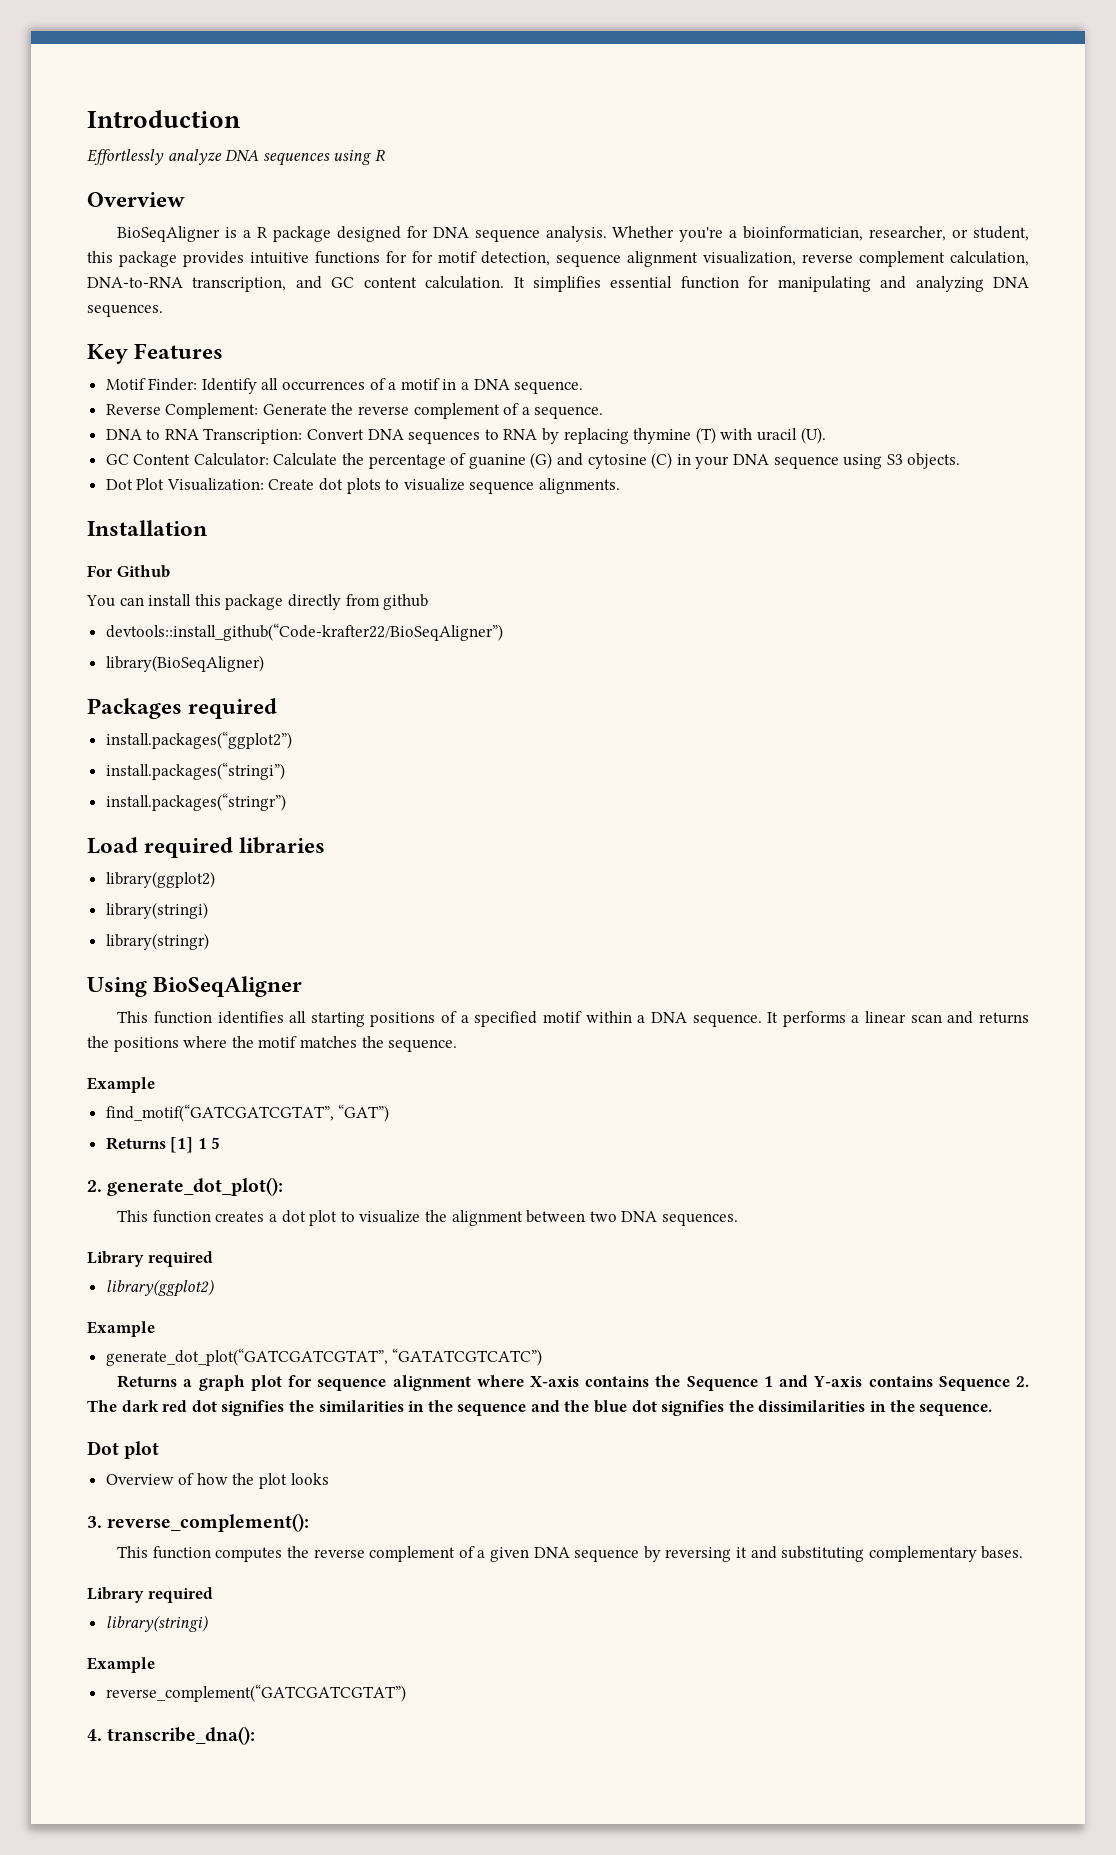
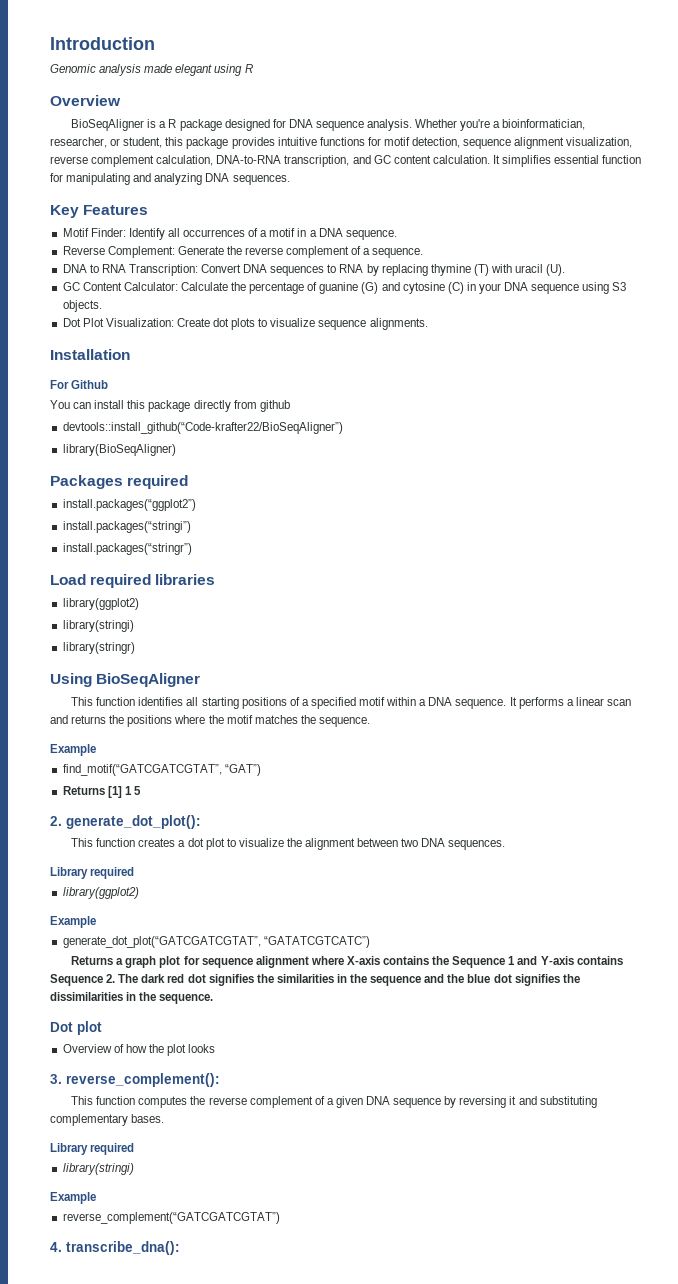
- Effortlessly analyze DNA sequences using R
+ Genomic analysis made elegant using R
- Whether you're a bioinformatician, researcher, or student, this package provides intuitive functions for for motif detection, sequence alignment visualization, reverse complement calculation, DNA-to-RNA transcription, and GC content calculation.
+ Whether you're a bioinformatician, researcher, or student, this package provides intuitive functions for motif detection, sequence alignment visualization, reverse complement calculation, DNA-to-RNA transcription, and GC content calculation.

